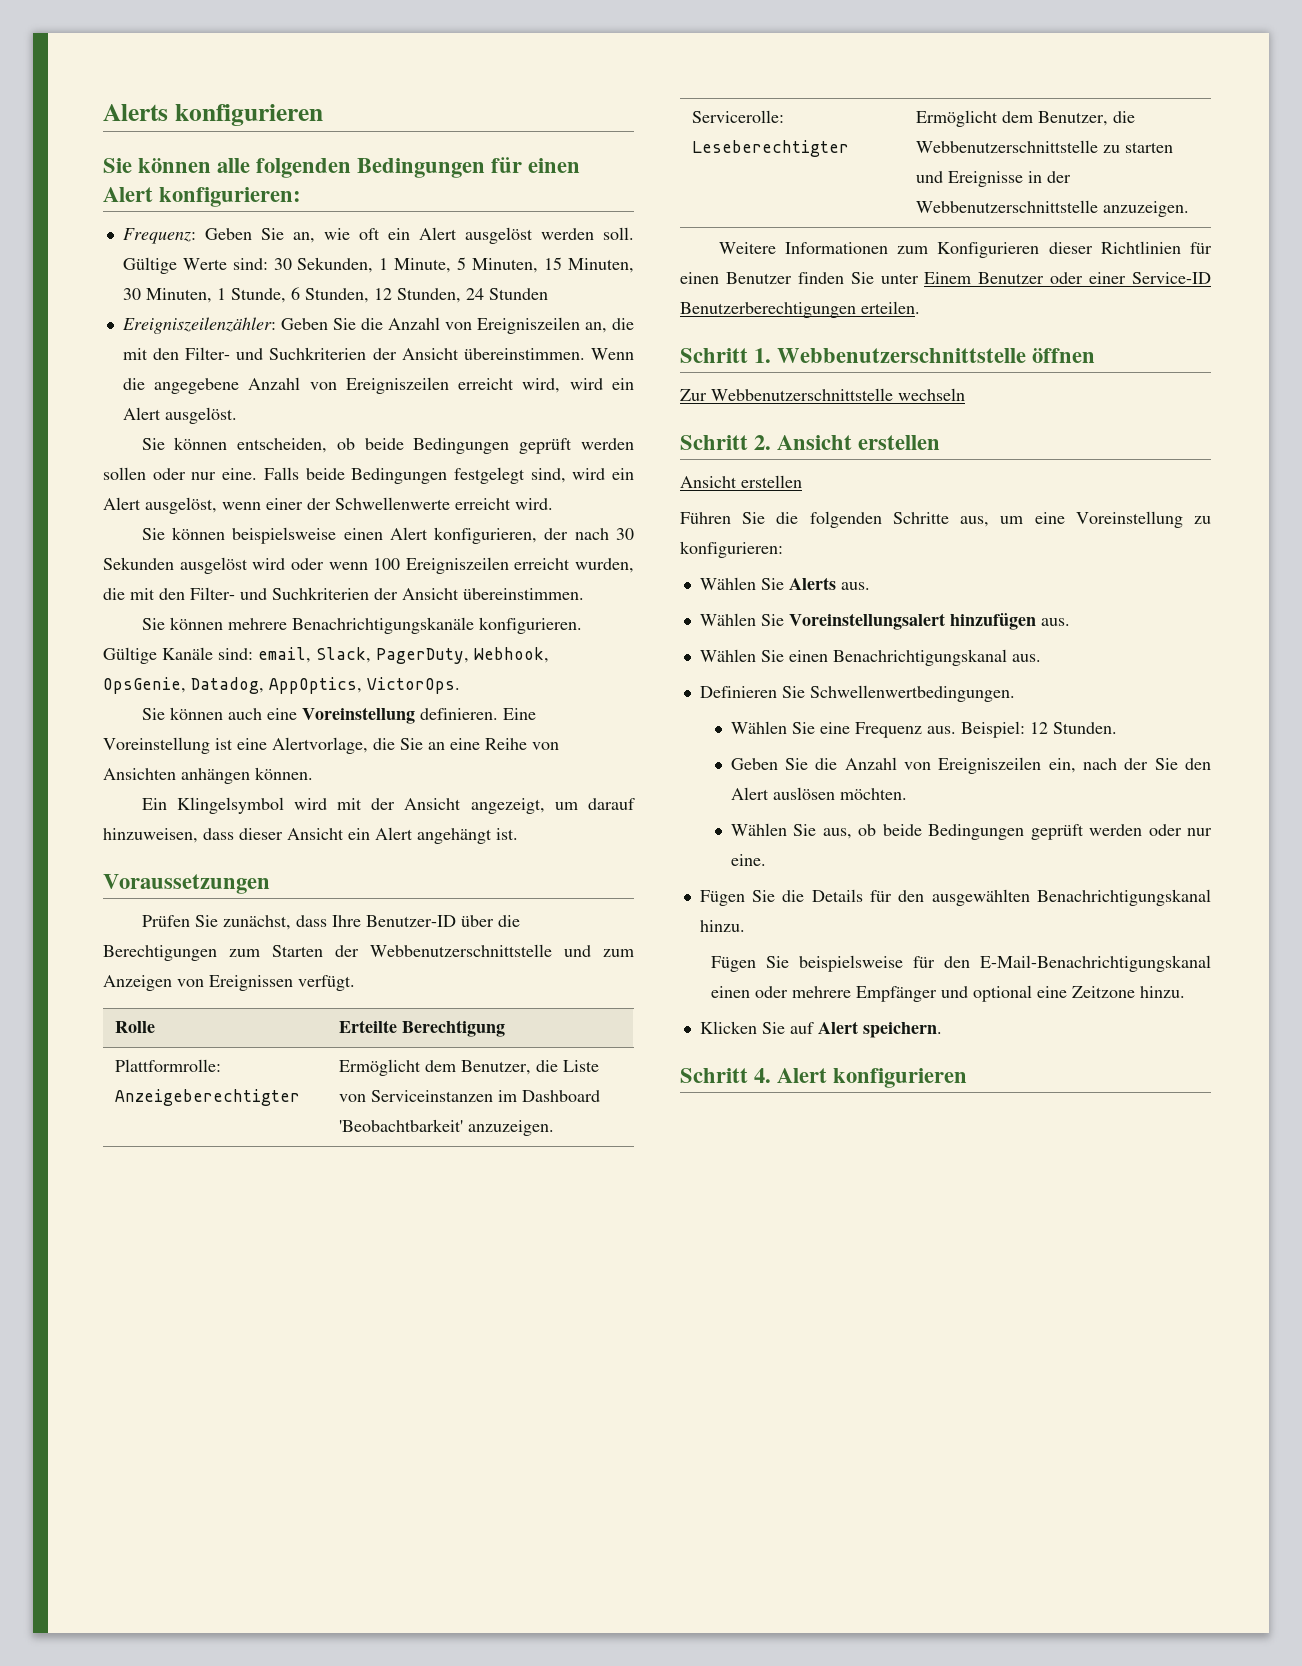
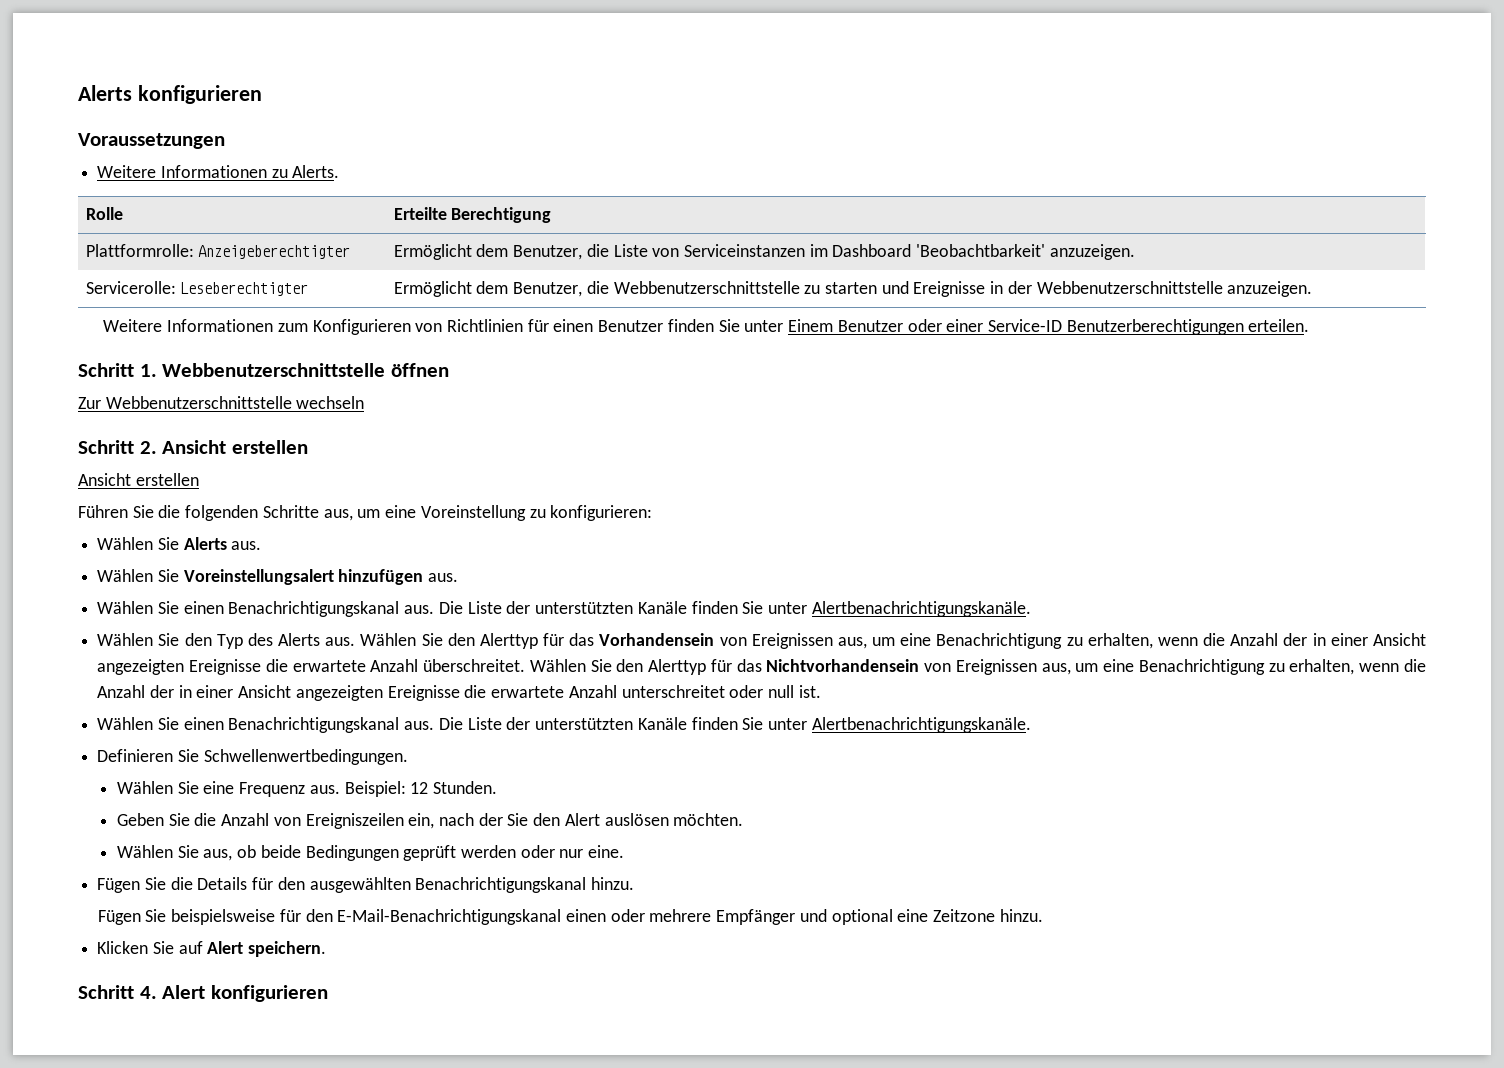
- Sie können alle folgenden Bedingungen für einen Alert konfigurieren:
- Frequenz: Geben Sie an, wie oft ein Alert ausgelöst werden soll. Gültige Werte sind: 30 Sekunden, 1 Minute, 5 Minuten, 15 Minuten, 30 Minuten, 1 Stunde, 6 Stunden, 12 Stunden, 24 Stunden
- Ereigniszeilenzähler: Geben Sie die Anzahl von Ereigniszeilen an, die mit den Filter- und Suchkriterien der Ansicht übereinstimmen. Wenn die angegebene Anzahl von Ereigniszeilen erreicht wird, wird ein Alert ausgelöst.
- Sie können entscheiden, ob beide Bedingungen geprüft werden sollen oder nur eine. Falls beide Bedingungen festgelegt sind, wird ein Alert ausgelöst, wenn einer der Schwellenwerte erreicht wird.
- Sie können beispielsweise einen Alert konfigurieren, der nach 30 Sekunden ausgelöst wird oder wenn 100 Ereigniszeilen erreicht wurden, die mit den Filter- und Suchkriterien der Ansicht übereinstimmen.
- Sie können mehrere Benachrichtigungskanäle konfigurieren. Gültige Kanäle sind: email, Slack, PagerDuty, Webhook, OpsGenie, Datadog, AppOptics, VictorOps.
- Sie können auch eine Voreinstellung definieren. Eine Voreinstellung ist eine Alertvorlage, die Sie an eine Reihe von Ansichten anhängen können.
- Ein Klingelsymbol wird mit der Ansicht angezeigt, um darauf hinzuweisen, dass dieser Ansicht ein Alert angehängt ist.
  Voraussetzungen
- Prüfen Sie zunächst, dass Ihre Benutzer-ID über die Berechtigungen zum Starten der Webbenutzerschnittstelle und zum Anzeigen von Ereignissen verfügt.
+ Weitere Informationen zu Alerts.
- Weitere Informationen zum Konfigurieren dieser Richtlinien für einen Benutzer finden Sie unter Einem Benutzer oder einer Service-ID Benutzerberechtigungen erteilen.
+ Weitere Informationen zum Konfigurieren von Richtlinien für einen Benutzer finden Sie unter Einem Benutzer oder einer Service-ID Benutzerberechtigungen erteilen.
  Wählen Sie Voreinstellungsalert hinzufügen aus.
- Wählen Sie einen Benachrichtigungskanal aus.
+ Wählen Sie einen Benachrichtigungskanal aus. Die Liste der unterstützten Kanäle finden Sie unter Alertbenachrichtigungskanäle.
+ Wählen Sie den Typ des Alerts aus. Wählen Sie den Alerttyp für das Vorhandensein von Ereignissen aus, um eine Benachrichtigung zu erhalten, wenn die Anzahl der in einer Ansicht angezeigten Ereignisse die erwartete Anzahl überschreitet. Wählen Sie den Alerttyp für das Nichtvorhandensein von Ereignissen aus, um eine Benachrichtigung zu erhalten, wenn die Anzahl der in einer Ansicht angezeigten Ereignisse die erwartete Anzahl unterschreitet oder null ist.
+ Wählen Sie einen Benachrichtigungskanal aus. Die Liste der unterstützten Kanäle finden Sie unter Alertbenachrichtigungskanäle.

